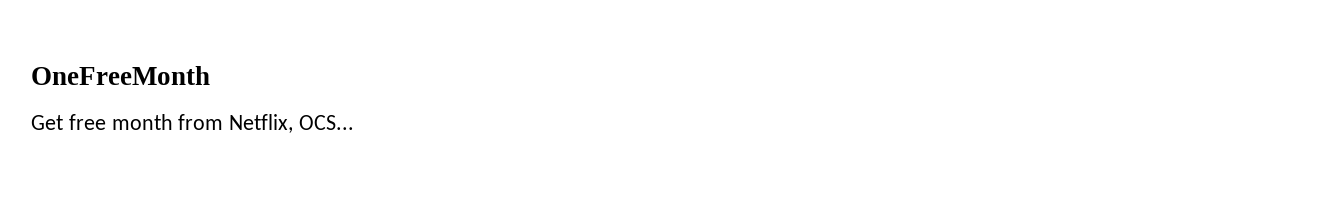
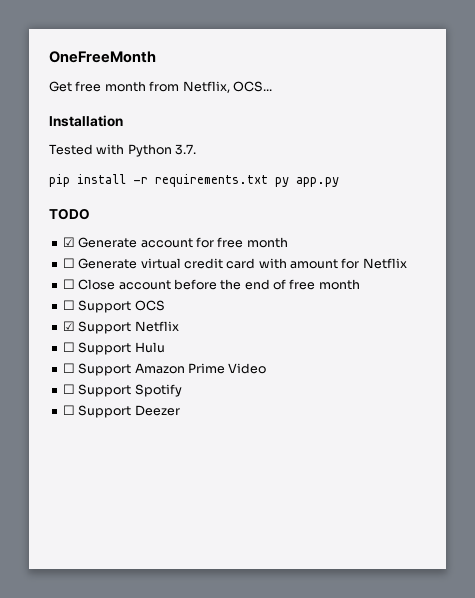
+ Installation
+ Tested with Python 3.7.
+ pip install -r requirements.txt py app.py
+ TODO
+ ☑ Generate account for free month
+ ☐ Generate virtual credit card with amount for Netflix
+ ☐ Close account before the end of free month
+ ☐ Support OCS
+ ☑ Support Netflix
+ ☐ Support Hulu
+ ☐ Support Amazon Prime Video
+ ☐ Support Spotify
+ ☐ Support Deezer

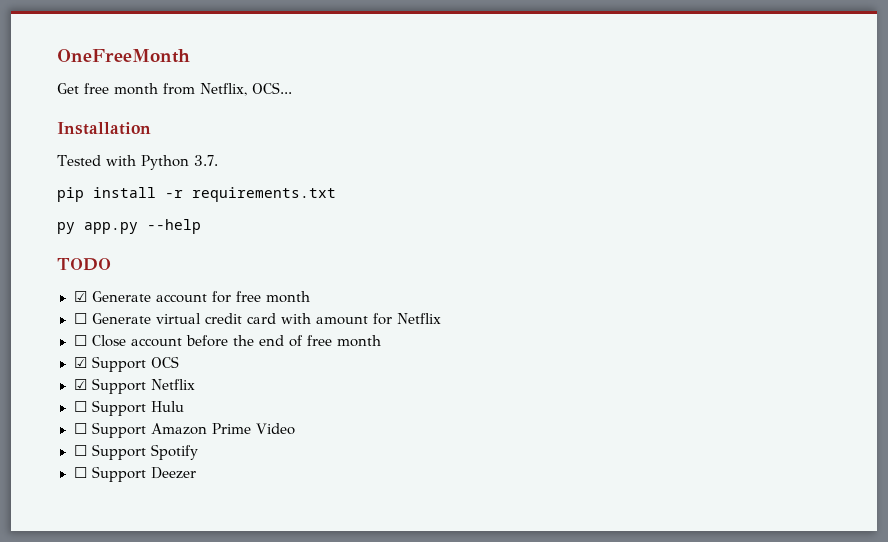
- pip install -r requirements.txt py app.py
+ pip install -r requirements.txt
+ py app.py --help
- ☐ Support OCS
+ ☑ Support OCS

